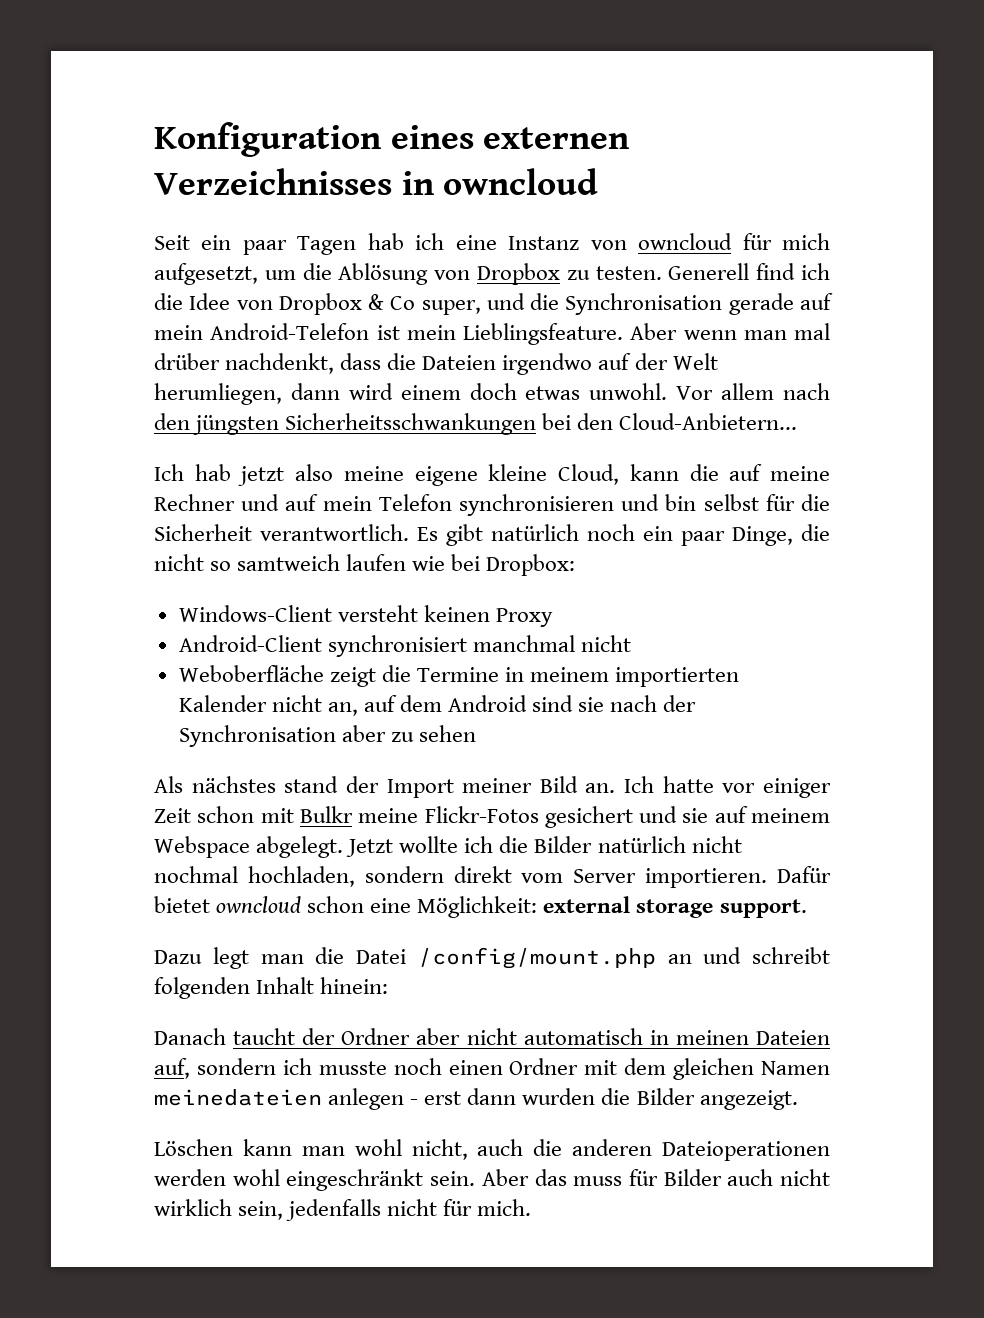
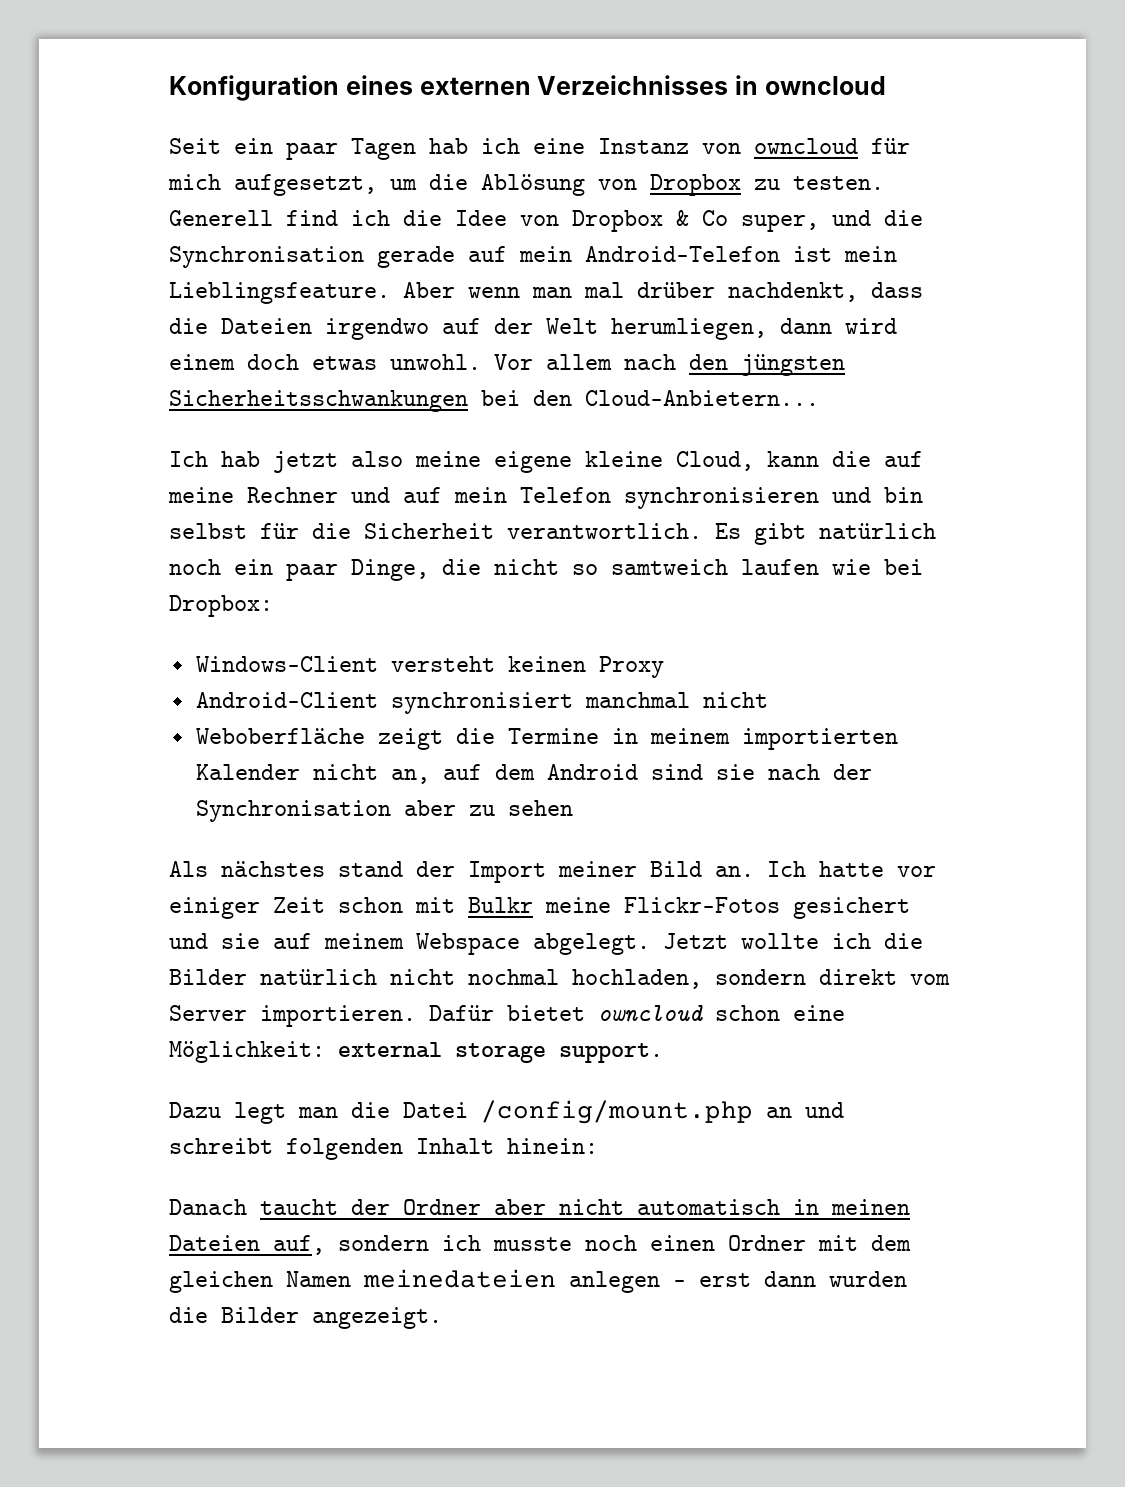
- Löschen kann man wohl nicht, auch die anderen Dateioperationen werden wohl eingeschränkt sein. Aber das muss für Bilder auch nicht wirklich sein, jedenfalls nicht für mich.

